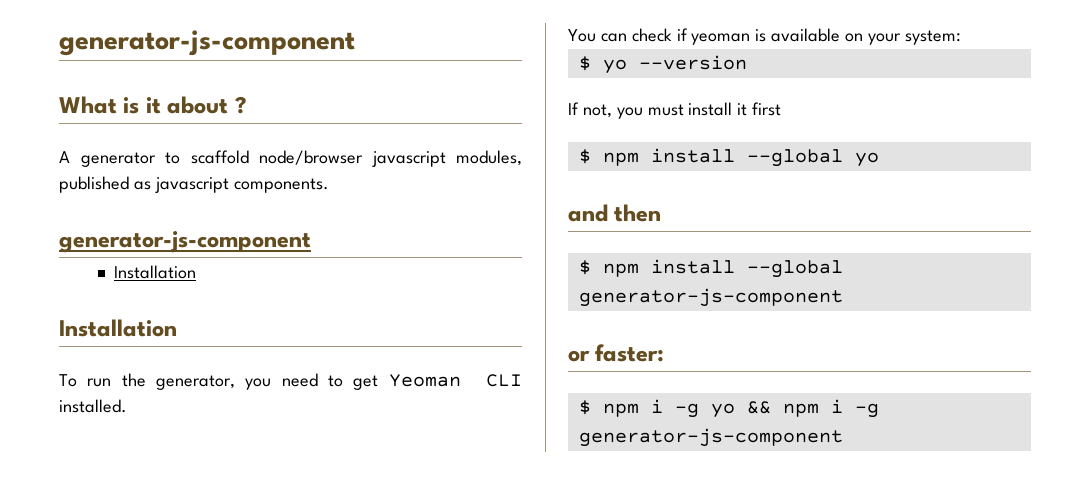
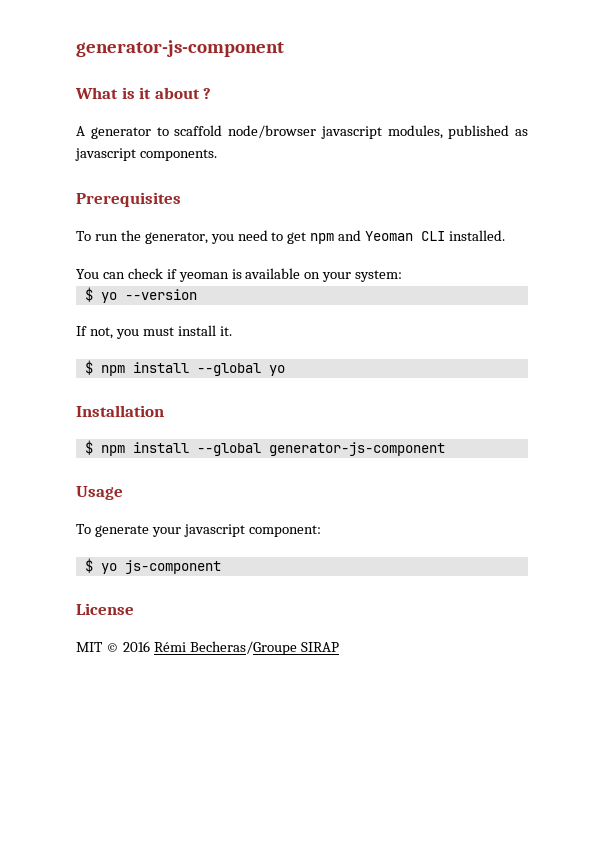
  A generator to scaffold node/browser javascript modules, published as javascript components.
- generator-js-component
- Installation
- Installation
+ Prerequisites
- To run the generator, you need to get Yeoman CLI installed.
+ To run the generator, you need to get npm and Yeoman CLI installed.
- If not, you must install it first
+ If not, you must install it.
- and then
+ Installation
- or faster:
- $ npm i -g yo && npm i -g generator-js-component
+ Usage
+ To generate your javascript component:
+ $ yo js-component
+ License
+ MIT © 2016 Rémi Becheras/Groupe SIRAP

